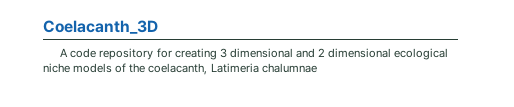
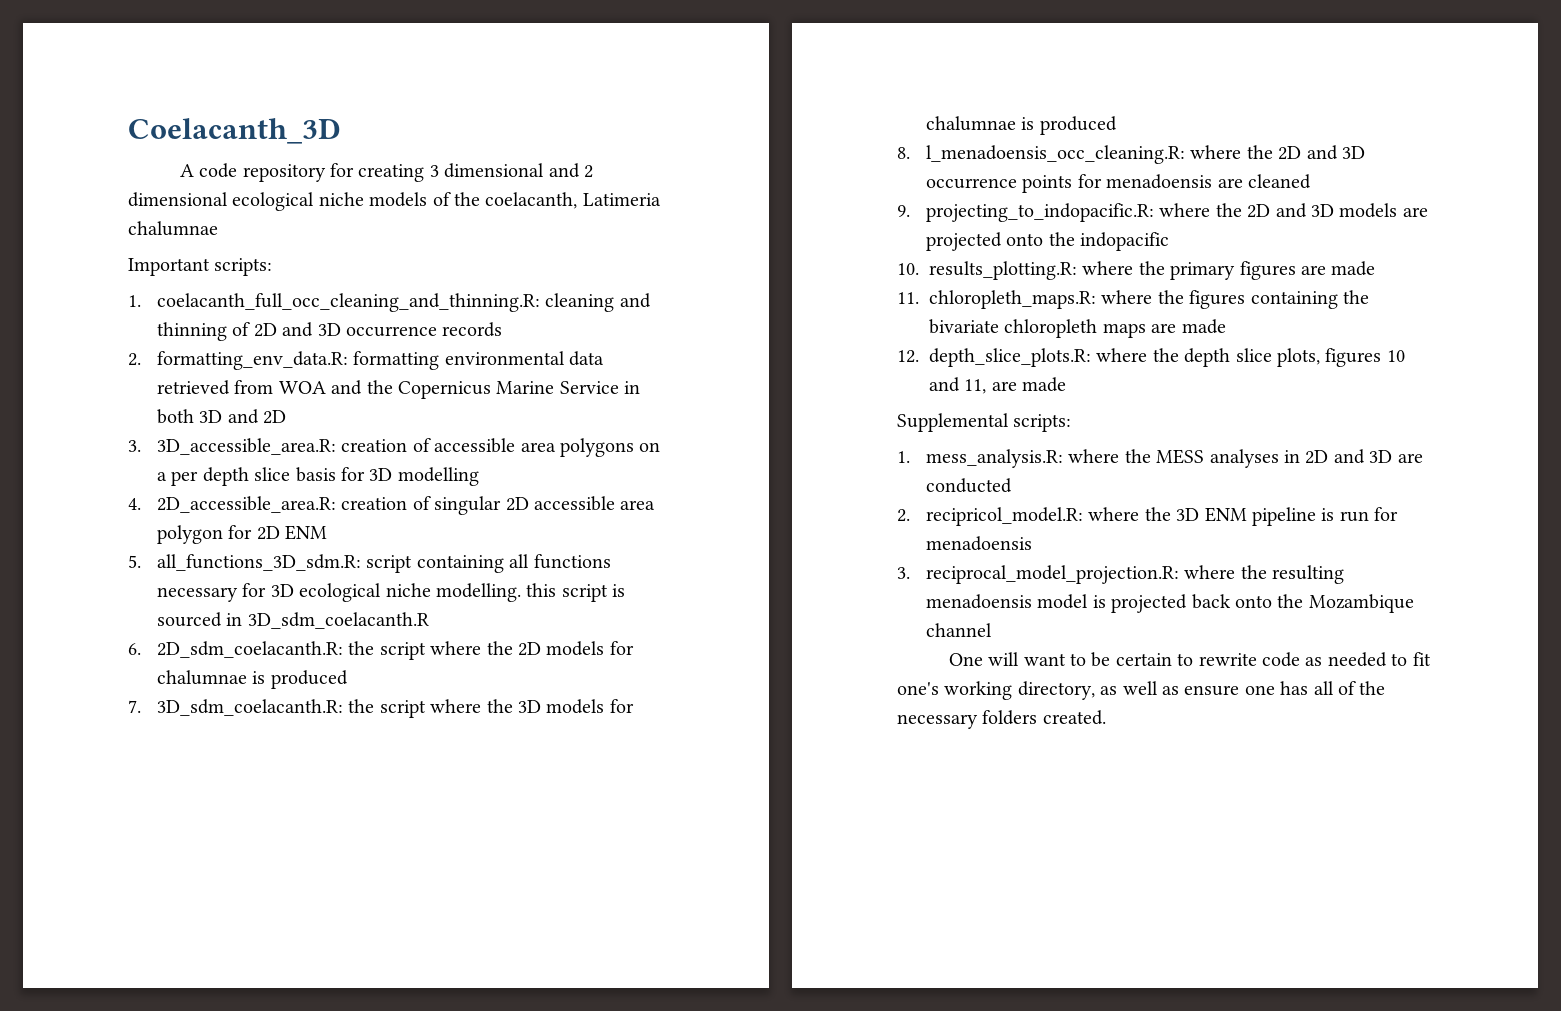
+ Important scripts:
+ 1. coelacanth_full_occ_cleaning_and_thinning.R: cleaning and thinning of 2D and 3D occurrence records
+ 2. formatting_env_data.R: formatting environmental data retrieved from WOA and the Copernicus Marine Service in both 3D and 2D
+ 3. 3D_accessible_area.R: creation of accessible area polygons on a per depth slice basis for 3D modelling
+ 4. 2D_accessible_area.R: creation of singular 2D accessible area polygon for 2D ENM
+ 5. all_functions_3D_sdm.R: script containing all functions necessary for 3D ecological niche modelling. this script is sourced in 3D_sdm_coelacanth.R
+ 6. 2D_sdm_coelacanth.R: the script where the 2D models for chalumnae is produced
+ 7. 3D_sdm_coelacanth.R: the script where the 3D models for chalumnae is produced
+ 8. l_menadoensis_occ_cleaning.R: where the 2D and 3D occurrence points for menadoensis are cleaned
+ 9. projecting_to_indopacific.R: where the 2D and 3D models are projected onto the indopacific
+ 10. results_plotting.R: where the primary figures are made
+ 11. chloropleth_maps.R: where the figures containing the bivariate chloropleth maps are made
+ 12. depth_slice_plots.R: where the depth slice plots, figures 10 and 11, are made
+ Supplemental scripts:
+ 1. mess_analysis.R: where the MESS analyses in 2D and 3D are conducted
+ 2. recipricol_model.R: where the 3D ENM pipeline is run for menadoensis
+ 3. reciprocal_model_projection.R: where the resulting menadoensis model is projected back onto the Mozambique channel
+ One will want to be certain to rewrite code as needed to fit one's working directory, as well as ensure one has all of the necessary folders created.

